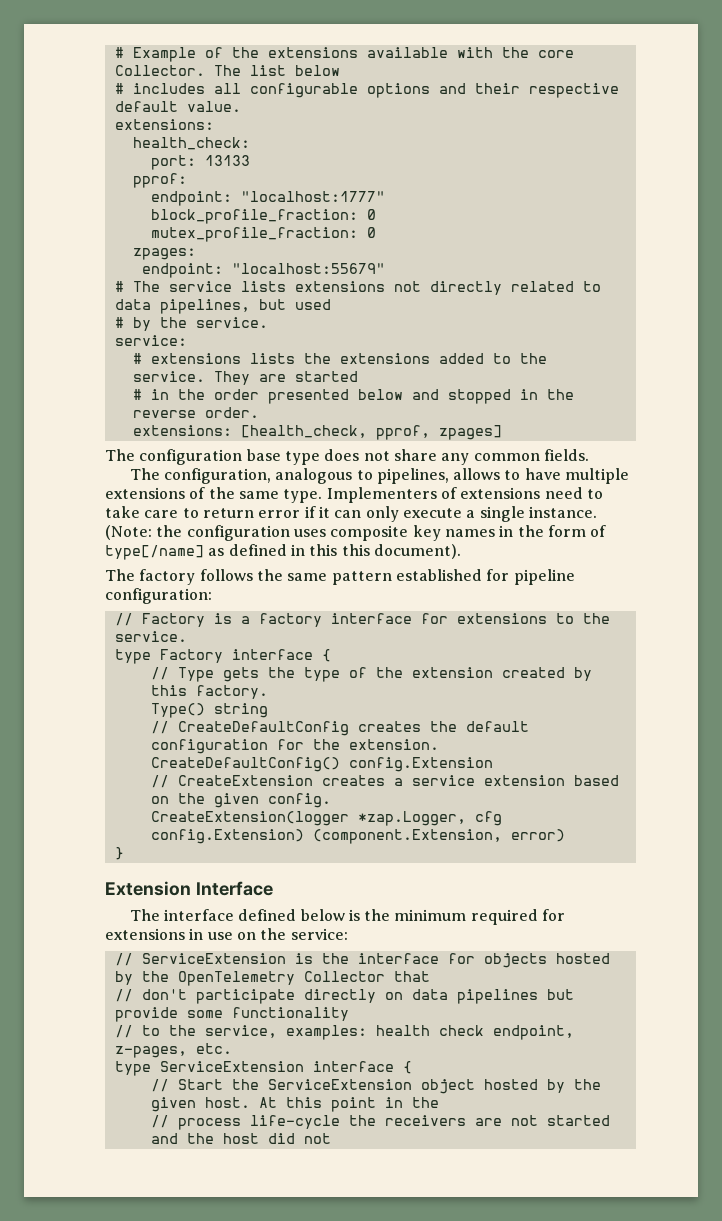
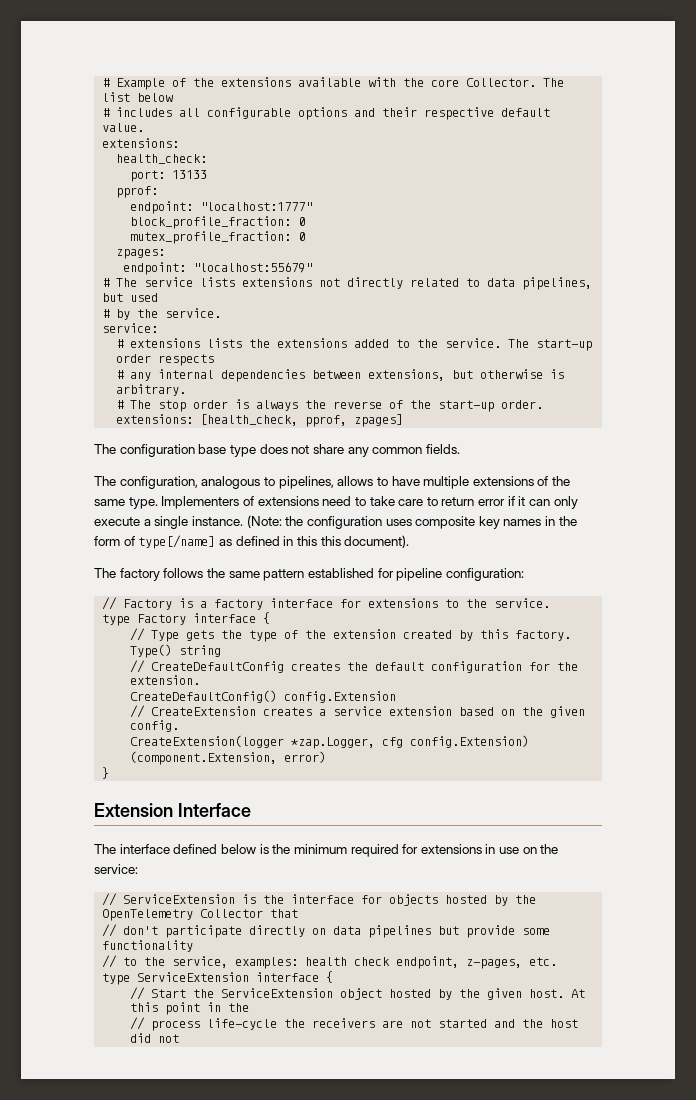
- They are started
- # in the order presented below and stopped in the reverse order.
+ The start-up order respects
+ # any internal dependencies between extensions, but otherwise is arbitrary.
+ # The stop order is always the reverse of the start-up order.

